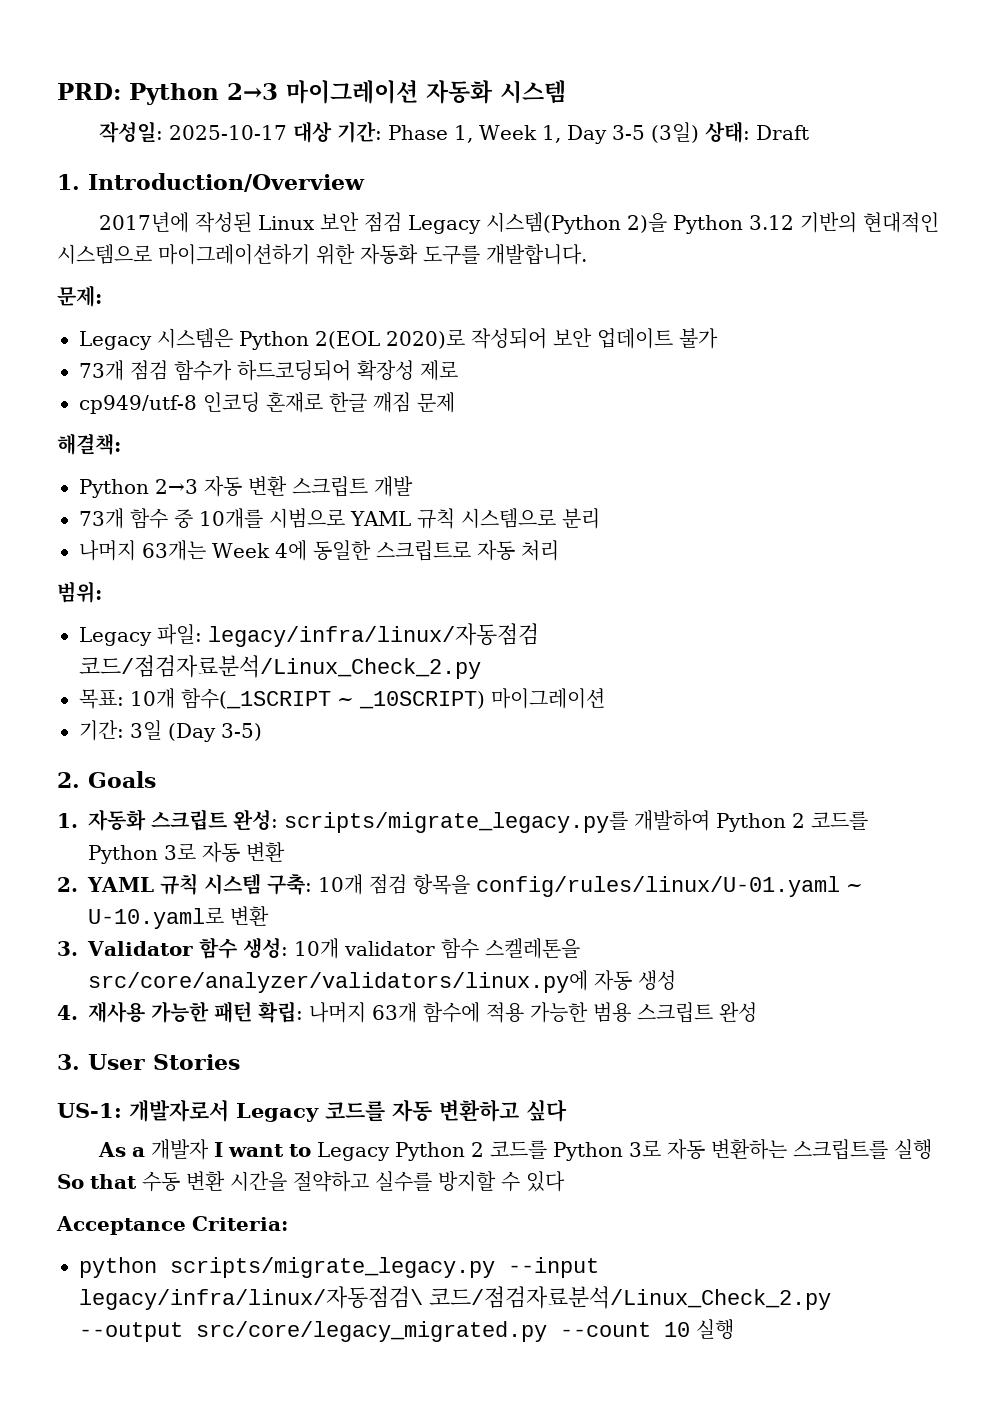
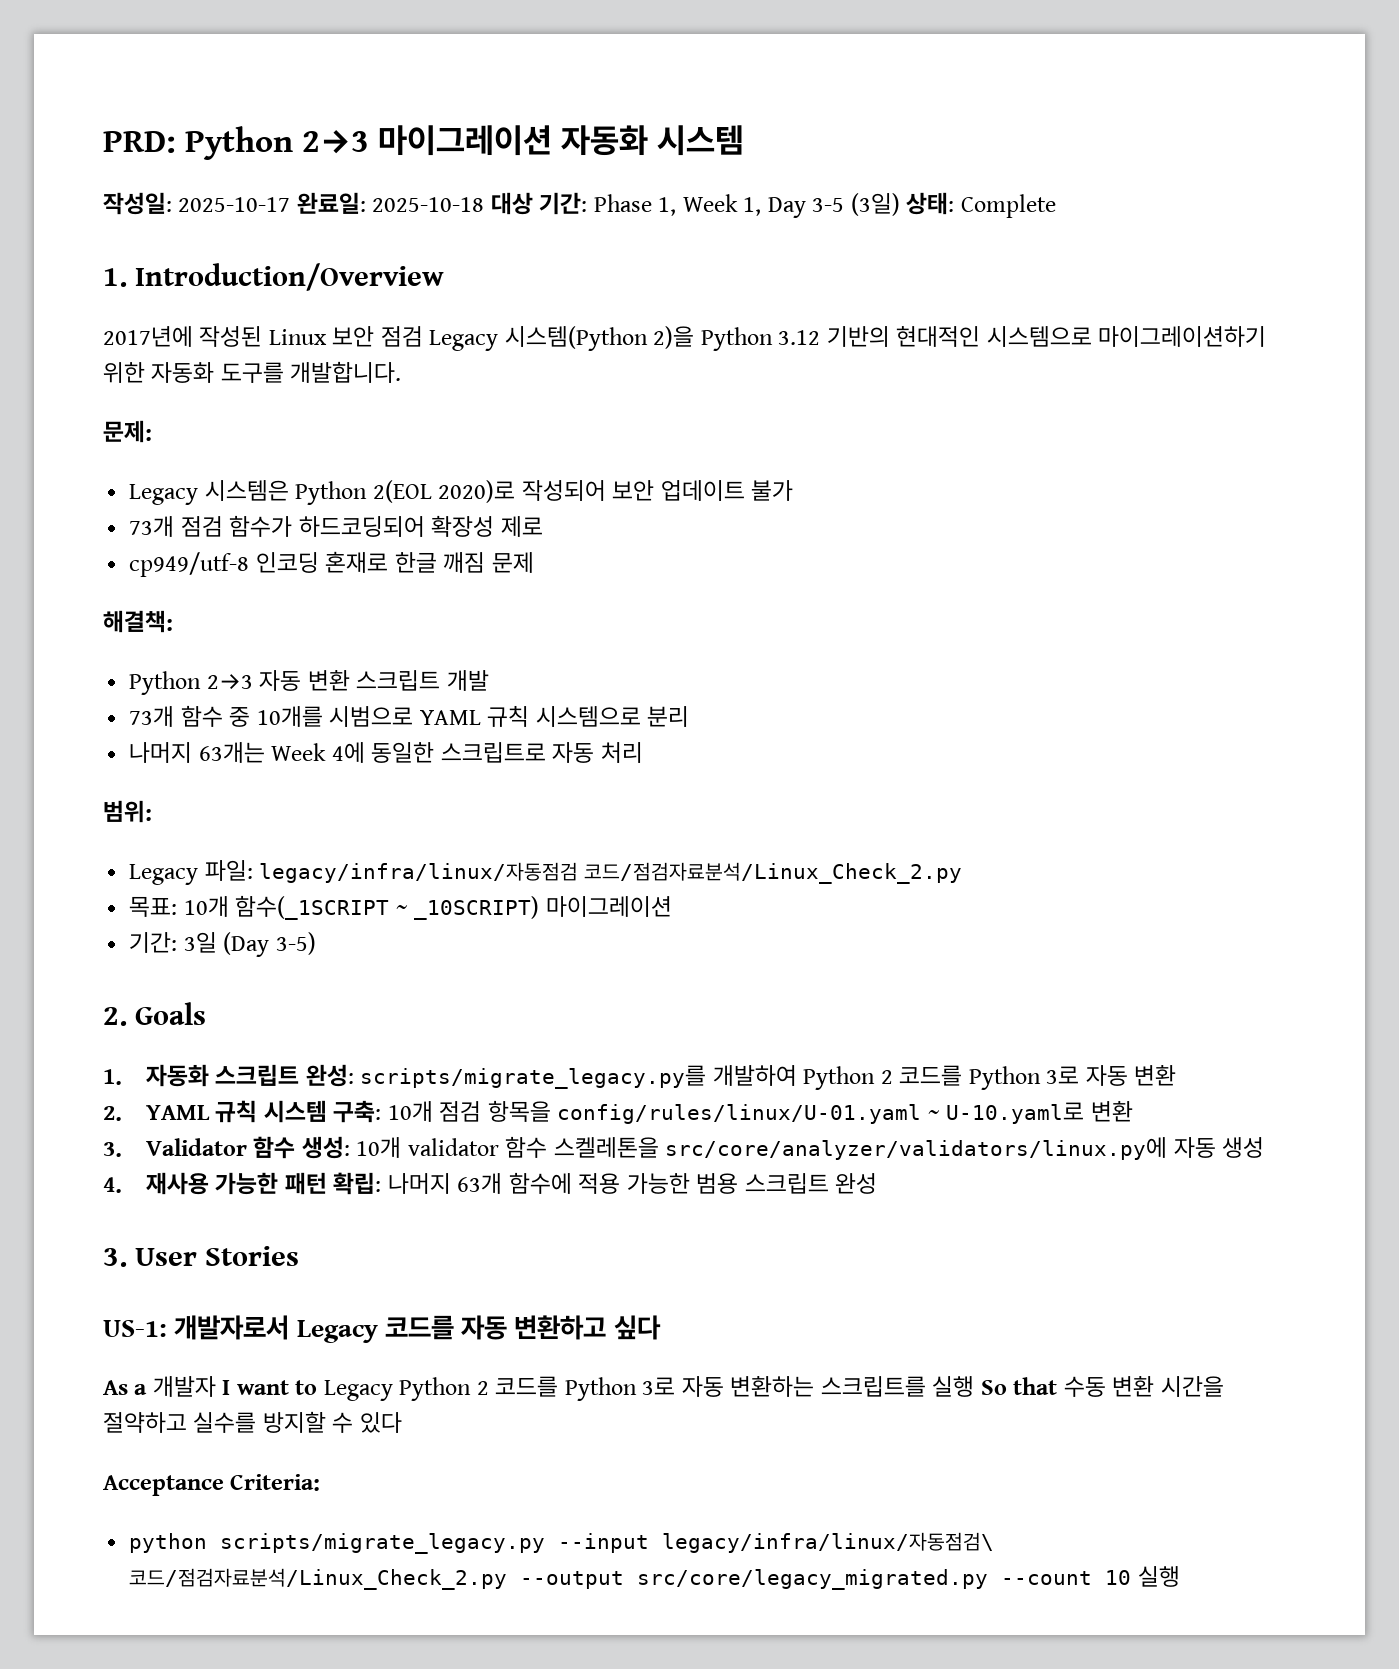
- 작성일: 2025-10-17 대상 기간: Phase 1, Week 1, Day 3-5 (3일) 상태: Draft
+ 작성일: 2025-10-17 완료일: 2025-10-18 대상 기간: Phase 1, Week 1, Day 3-5 (3일) 상태: Complete

